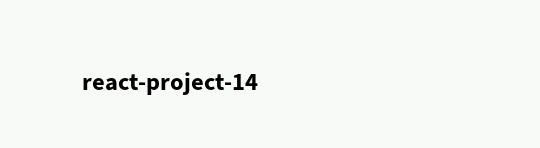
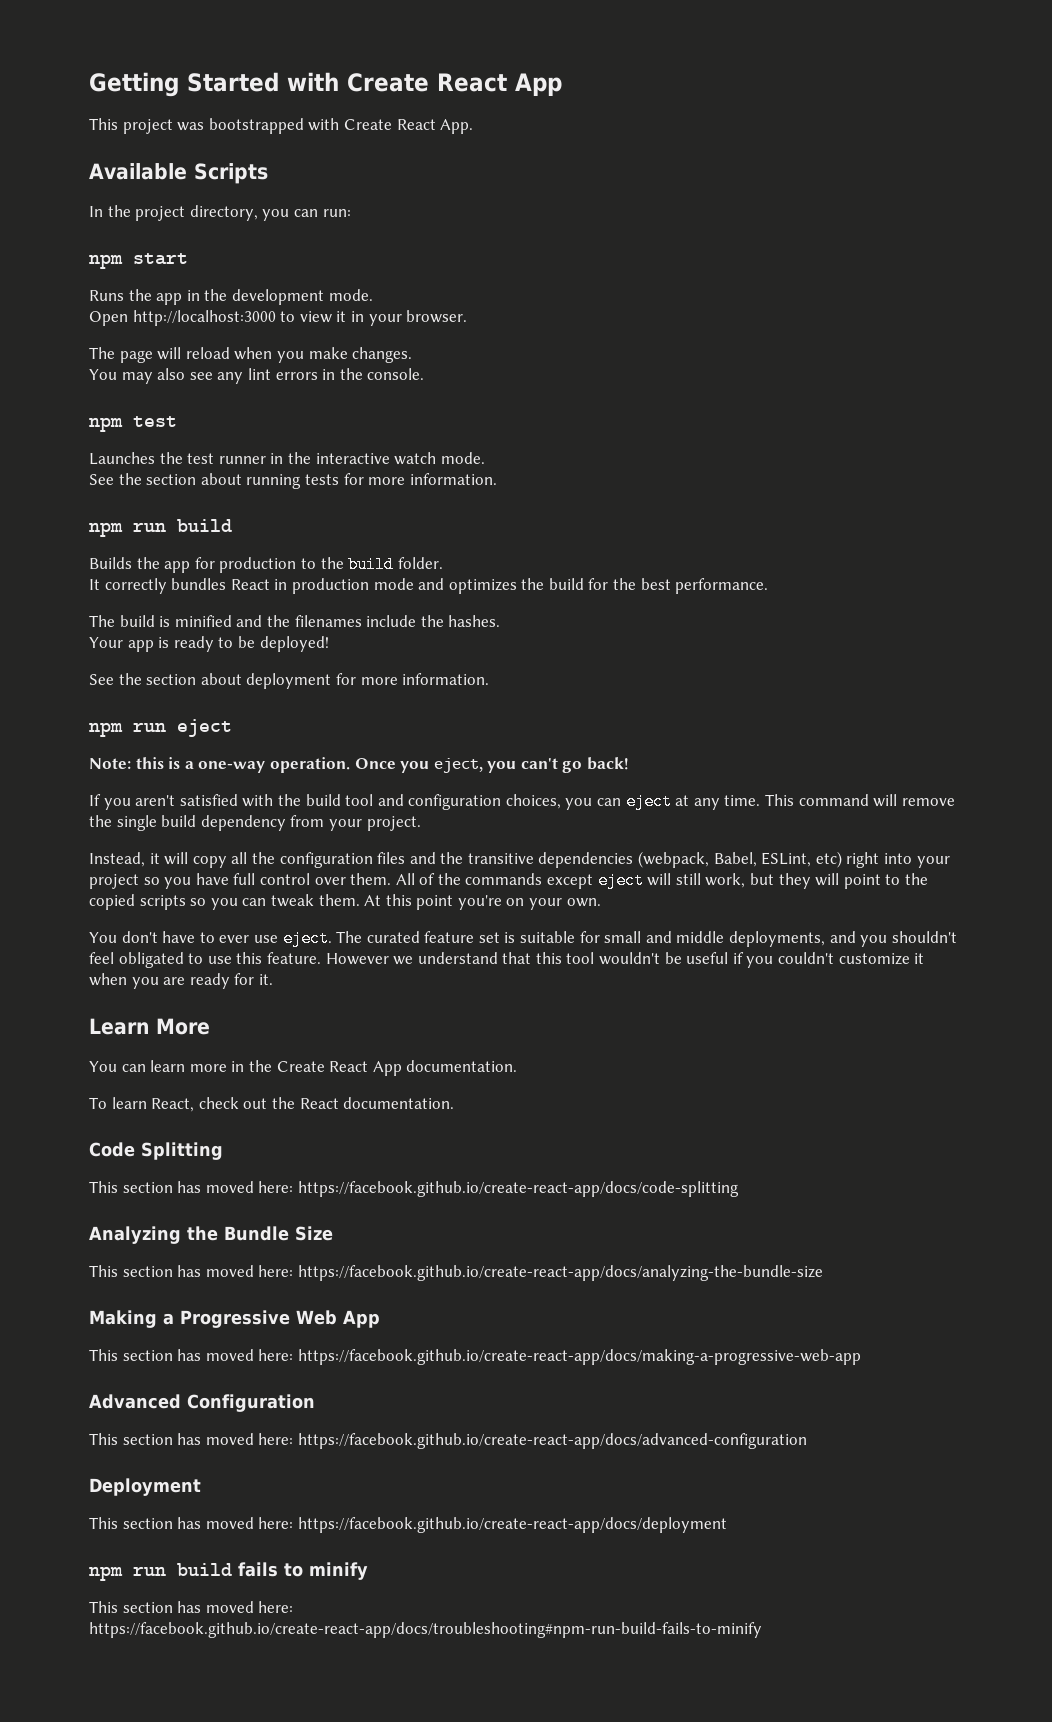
- react-project-14
+ Getting Started with Create React App
+ This project was bootstrapped with Create React App.
+ Available Scripts
+ In the project directory, you can run:
+ npm start
+ Runs the app in the development mode.
+ Open http://localhost:3000 to view it in your browser.
+ The page will reload when you make changes.
+ You may also see any lint errors in the console.
+ npm test
+ Launches the test runner in the interactive watch mode.
+ See the section about running tests for more information.
+ npm run build
+ Builds the app for production to the build folder.
+ It correctly bundles React in production mode and optimizes the build for the best performance.
+ The build is minified and the filenames include the hashes.
+ Your app is ready to be deployed!
+ See the section about deployment for more information.
+ npm run eject
+ Note: this is a one-way operation. Once you eject, you can't go back!
+ If you aren't satisfied with the build tool and configuration choices, you can eject at any time. This command will remove the single build dependency from your project.
+ Instead, it will copy all the configuration files and the transitive dependencies (webpack, Babel, ESLint, etc) right into your project so you have full control over them. All of the commands except eject will still work, but they will point to the copied scripts so you can tweak them. At this point you're on your own.
+ You don't have to ever use eject. The curated feature set is suitable for small and middle deployments, and you shouldn't feel obligated to use this feature. However we understand that this tool wouldn't be useful if you couldn't customize it when you are ready for it.
+ Learn More
+ You can learn more in the Create React App documentation.
+ To learn React, check out the React documentation.
+ Code Splitting
+ This section has moved here: https://facebook.github.io/create-react-app/docs/code-splitting
+ Analyzing the Bundle Size
+ This section has moved here: https://facebook.github.io/create-react-app/docs/analyzing-the-bundle-size
+ Making a Progressive Web App
+ This section has moved here: https://facebook.github.io/create-react-app/docs/making-a-progressive-web-app
+ Advanced Configuration
+ This section has moved here: https://facebook.github.io/create-react-app/docs/advanced-configuration
+ Deployment
+ This section has moved here: https://facebook.github.io/create-react-app/docs/deployment
+ npm run build fails to minify
+ This section has moved here: https://facebook.github.io/create-react-app/docs/troubleshooting#npm-run-build-fails-to-minify

